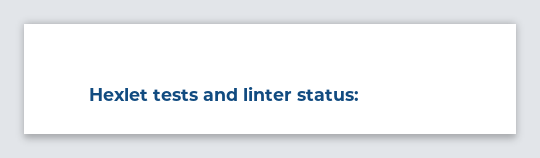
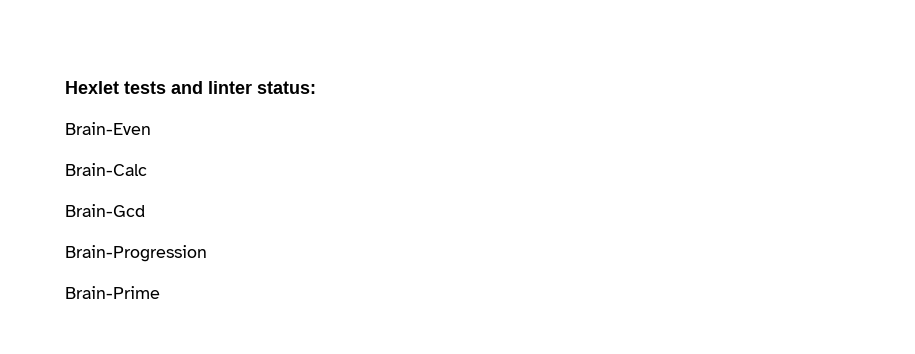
+ Brain-Even
+ Brain-Calc
+ Brain-Gcd
+ Brain-Progression
+ Brain-Prime

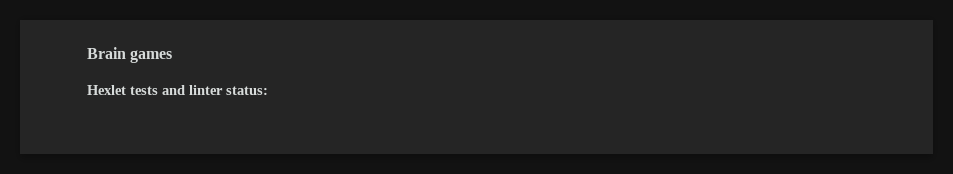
+ Brain games
- Brain-Even
- Brain-Calc
- Brain-Gcd
- Brain-Progression
- Brain-Prime

